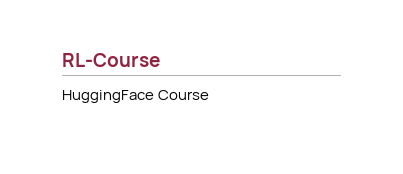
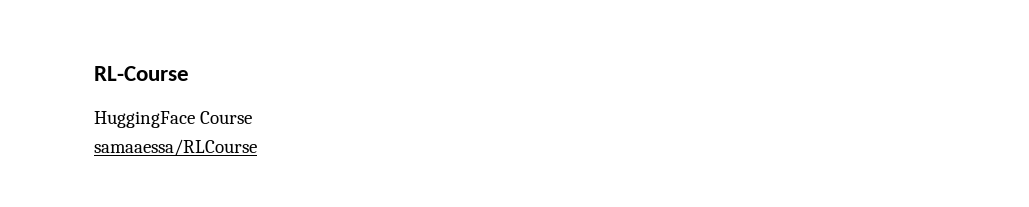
+ samaaessa/RLCourse

